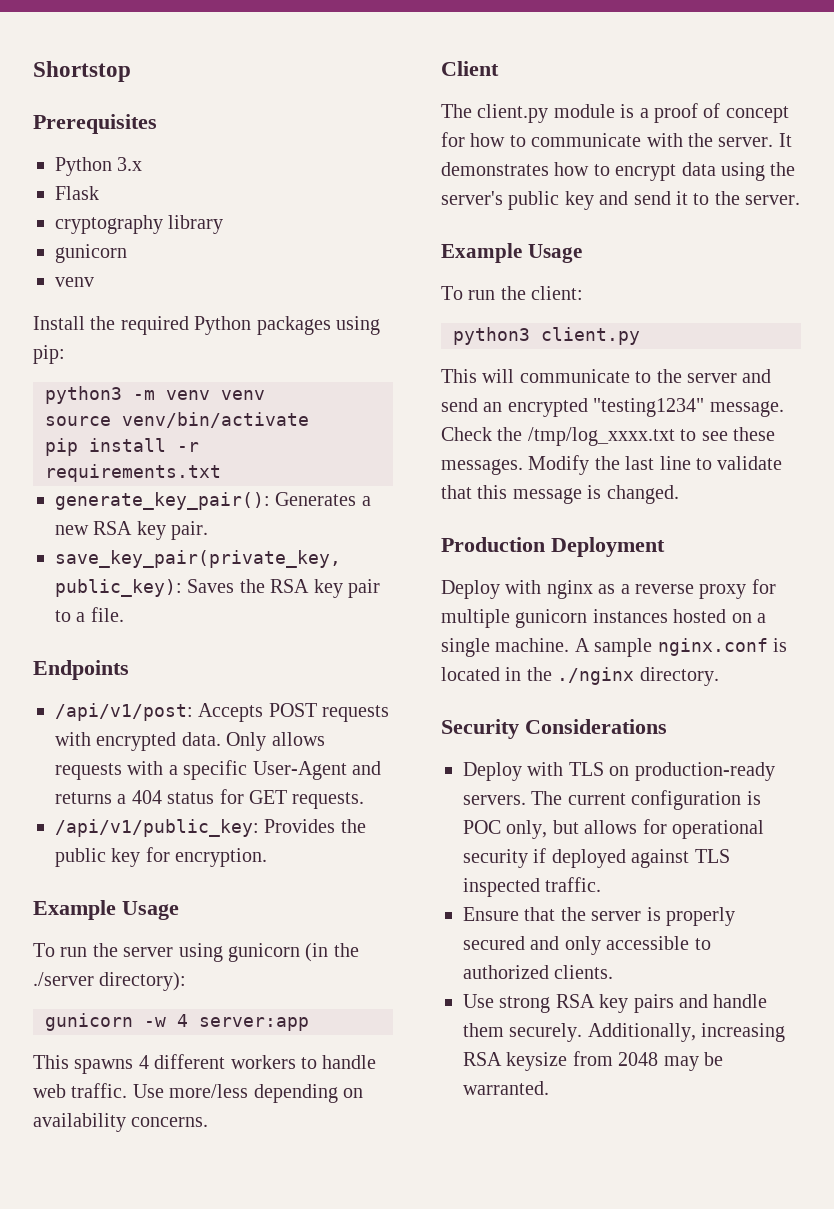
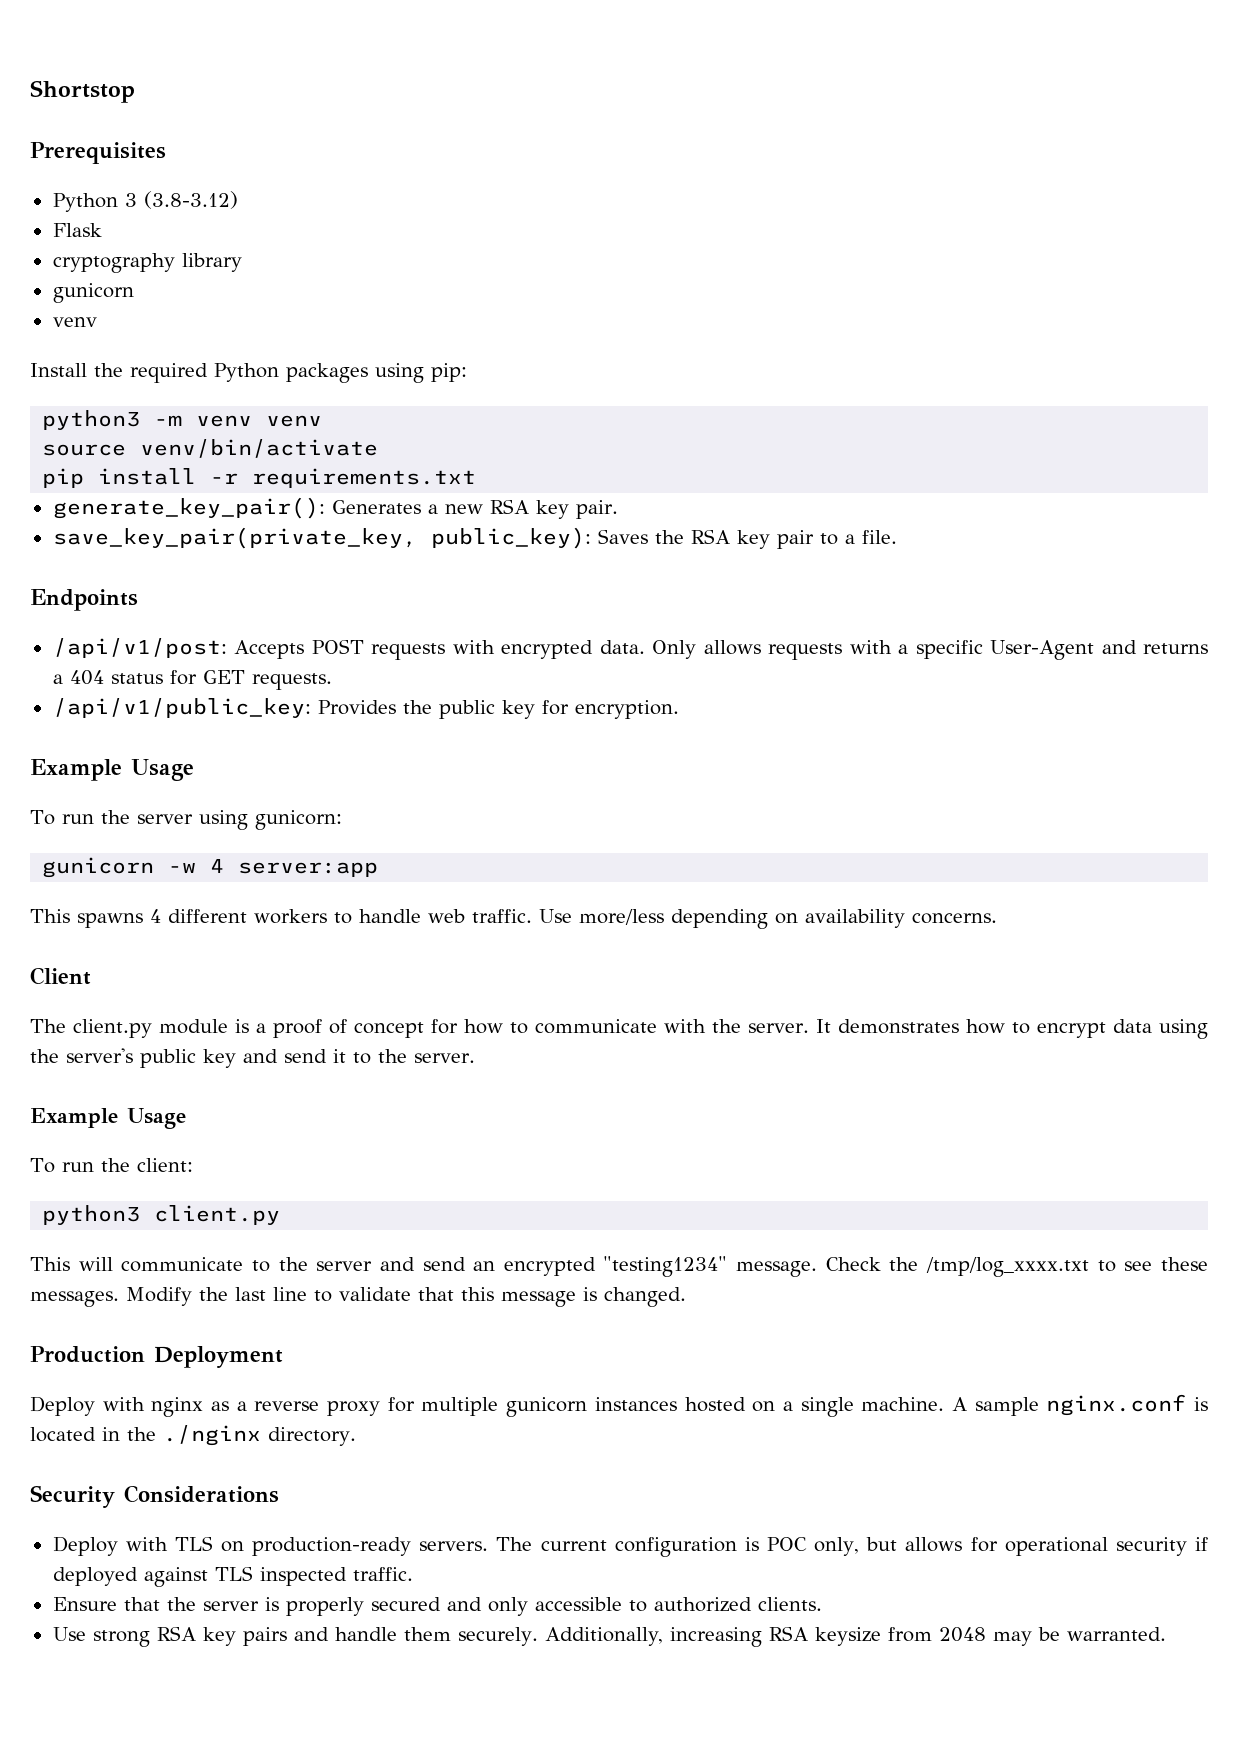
- Python 3.x
+ Python 3 (3.8-3.12)
- To run the server using gunicorn (in the ./server directory):
+ To run the server using gunicorn:

